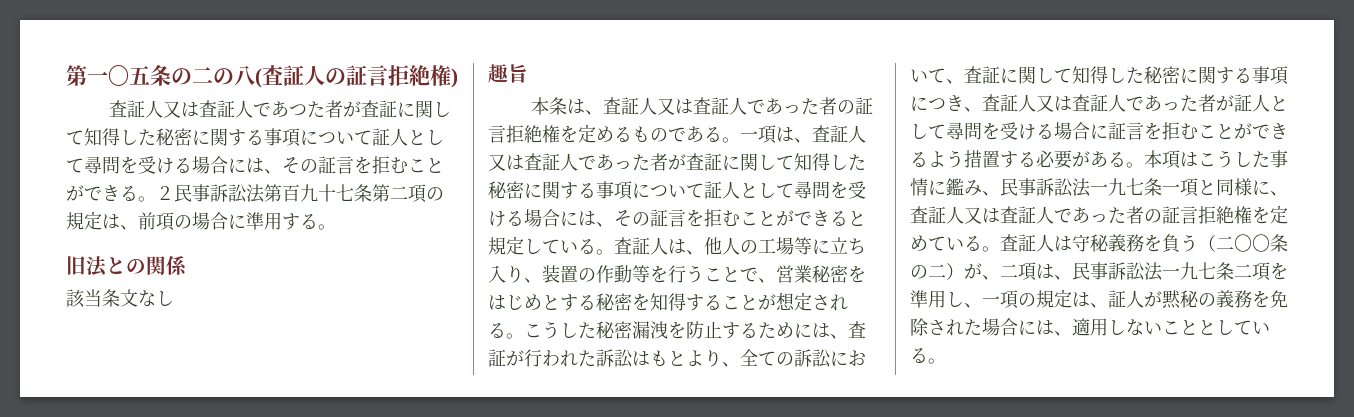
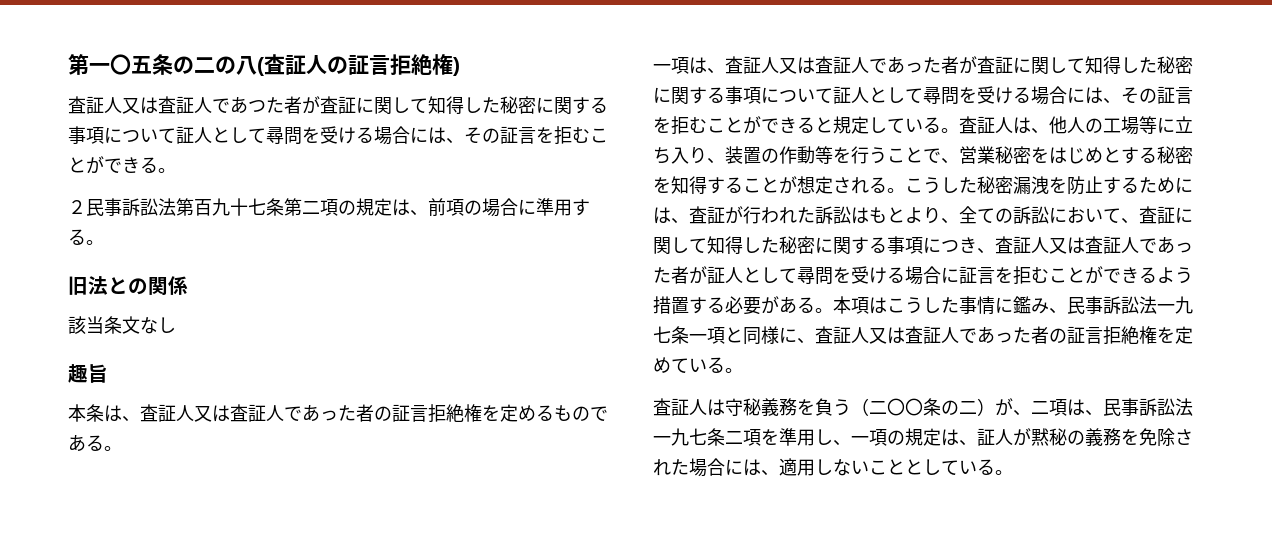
- 査証人又は査証人であつた者が査証に関して知得した秘密に関する事項について証人として尋問を受ける場合には、その証言を拒むことができる。２民事訴訟法第百九十七条第二項の規定は、前項の場合に準用する。
+ 査証人又は査証人であつた者が査証に関して知得した秘密に関する事項について証人として尋問を受ける場合には、その証言を拒むことができる。
+ ２民事訴訟法第百九十七条第二項の規定は、前項の場合に準用する。
- 本条は、査証人又は査証人であった者の証言拒絶権を定めるものである。一項は、査証人又は査証人であった者が査証に関して知得した秘密に関する事項について証人として尋問を受ける場合には、その証言を拒むことができると規定している。
+ 本条は、査証人又は査証人であった者の証言拒絶権を定めるものである。
+ 一項は、査証人又は査証人であった者が査証に関して知得した秘密に関する事項について証人として尋問を受ける場合には、その証言を拒むことができると規定している。
- 本項はこうした事情に鑑み、民事訴訟法一九七条一項と同様に、査証人又は査証人であった者の証言拒絶権を定めている。査証人は守秘義務を負う（二〇〇条の二）が、二項は、民事訴訟法一九七条二項を準用し、一項の規定は、証人が黙秘の義務を免除された場合には、適用しないこととしている。
+ 本項はこうした事情に鑑み、民事訴訟法一九七条一項と同様に、査証人又は査証人であった者の証言拒絶権を定めている。
+ 査証人は守秘義務を負う（二〇〇条の二）が、二項は、民事訴訟法一九七条二項を準用し、一項の規定は、証人が黙秘の義務を免除された場合には、適用しないこととしている。

